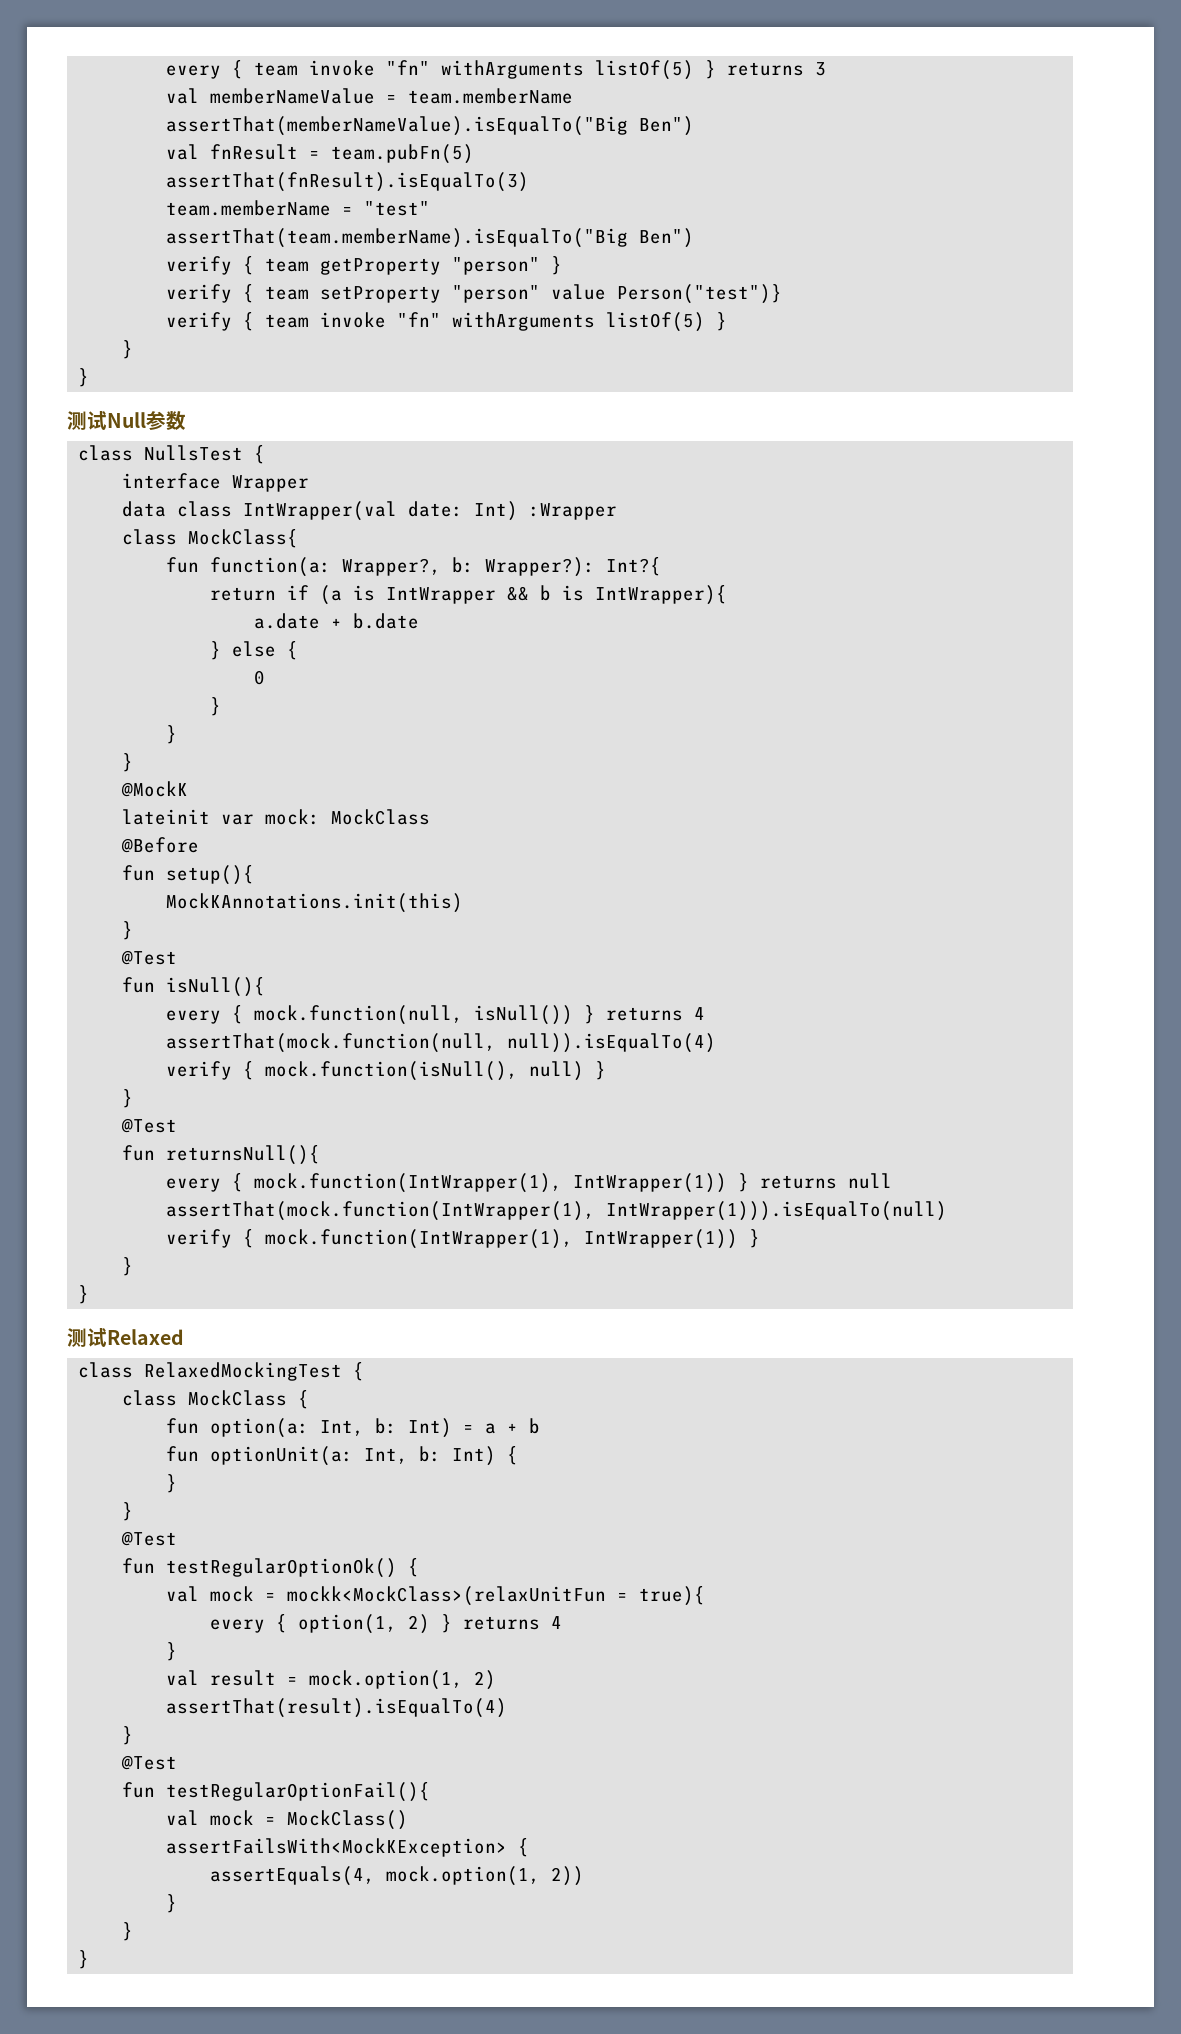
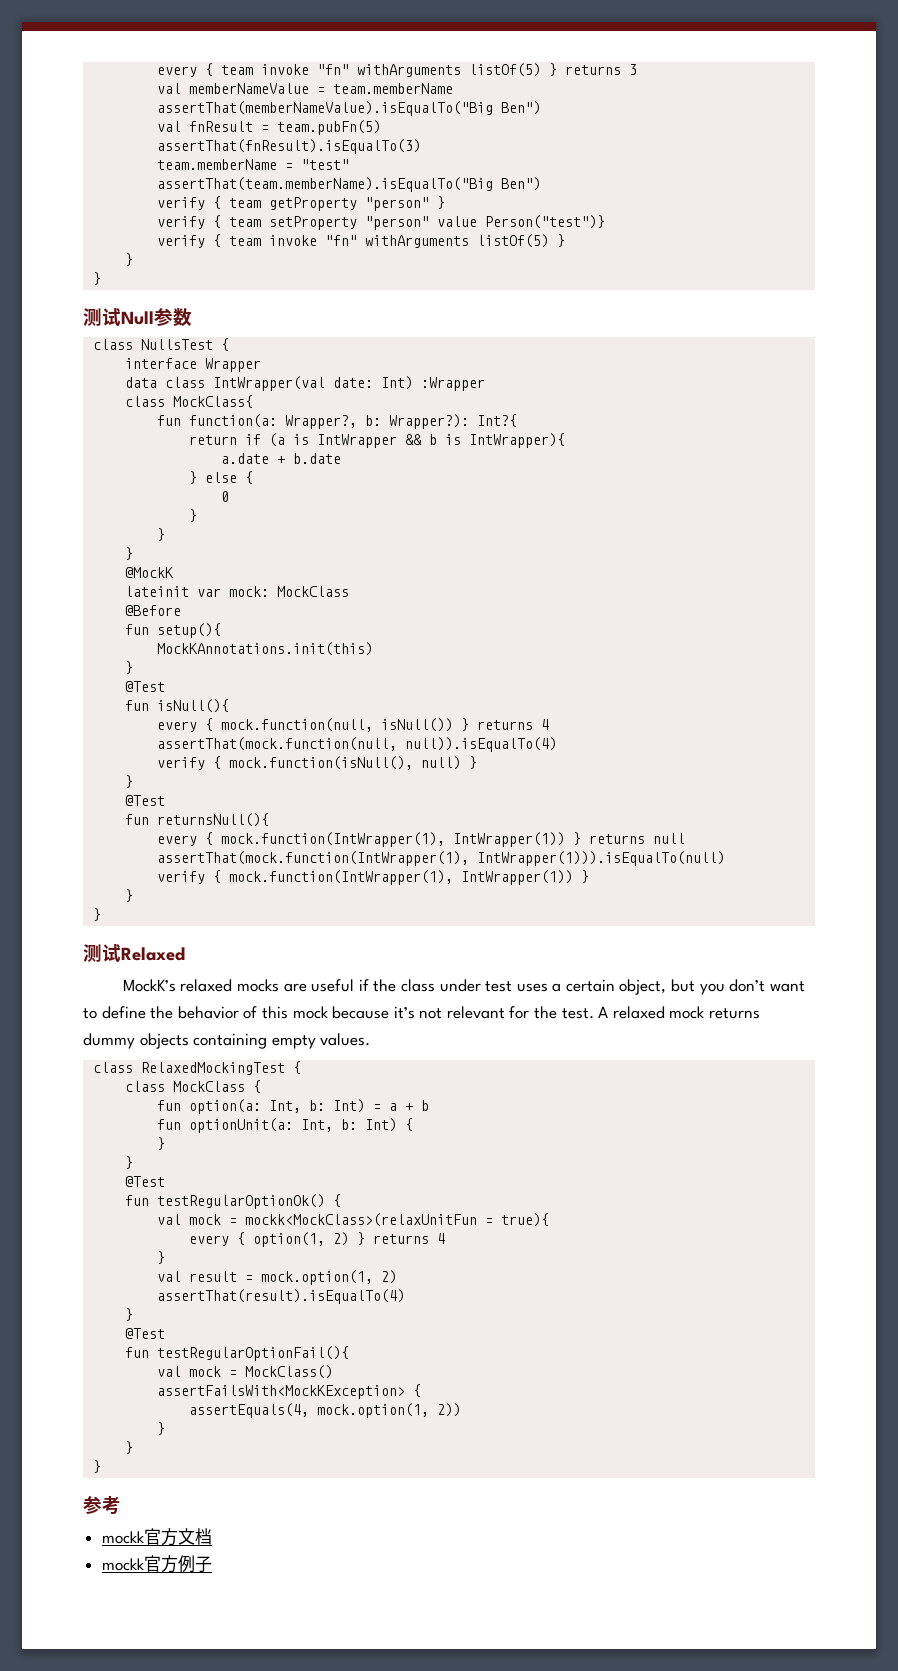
+ MockK’s relaxed mocks are useful if the class under test uses a certain object, but you don’t want to define the behavior of this mock because it’s not relevant for the test. A relaxed mock returns dummy objects containing empty values.
+ 参考
+ mockk官方文档
+ mockk官方例子

